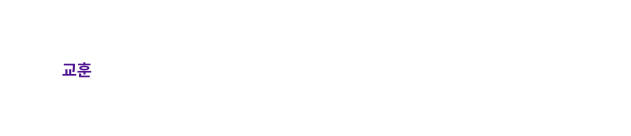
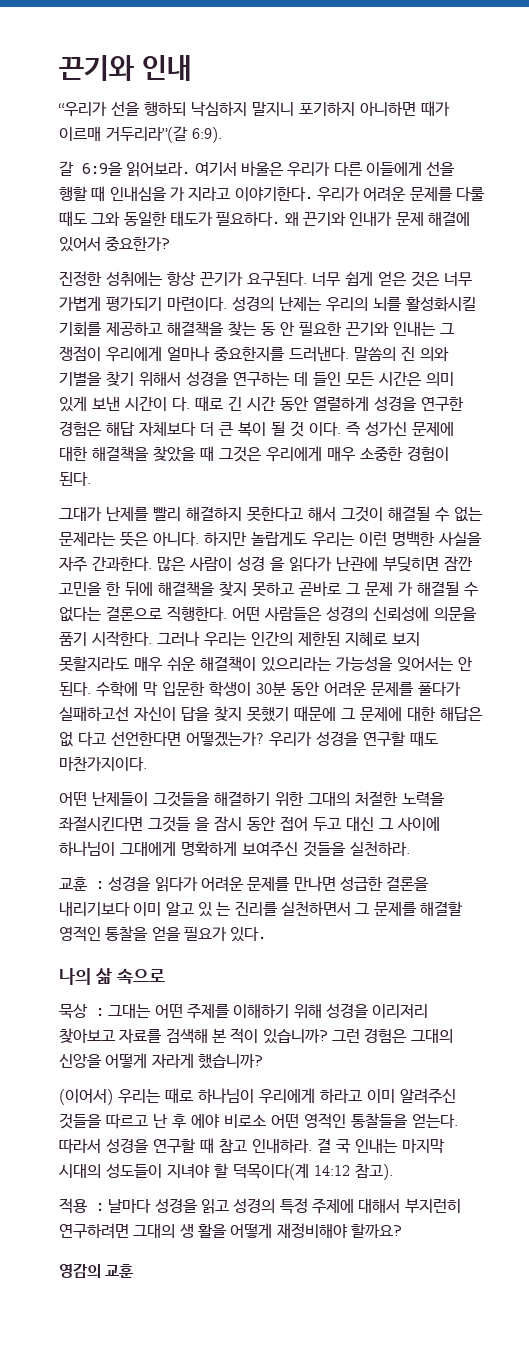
- 교훈
+ 끈기와 인내
+ “우리가 선을 행하되 낙심하지 말지니 포기하지 아니하면 때가 이르매 거두리라”(갈 6:9).
+ 갈 6:9을 읽어보라. 여기서 바울은 우리가 다른 이들에게 선을 행할 때 인내심을 가 지라고 이야기한다. 우리가 어려운 문제를 다룰 때도 그와 동일한 태도가 필요하다. 왜 끈기와 인내가 문제 해결에 있어서 중요한가?
+ 진정한 성취에는 항상 끈기가 요구된다. 너무 쉽게 얻은 것은 너무 가볍게 평가되기 마련이다. 성경의 난제는 우리의 뇌를 활성화시킬 기회를 제공하고 해결책을 찾는 동 안 필요한 끈기와 인내는 그 쟁점이 우리에게 얼마나 중요한지를 드러낸다. 말씀의 진 의와 기별을 찾기 위해서 성경을 연구하는 데 들인 모든 시간은 의미 있게 보낸 시간이 다. 때로 긴 시간 동안 열렬하게 성경을 연구한 경험은 해답 자체보다 더 큰 복이 될 것 이다. 즉 성가신 문제에 대한 해결책을 찾았을 때 그것은 우리에게 매우 소중한 경험이 된다.
+ 그대가 난제를 빨리 해결하지 못한다고 해서 그것이 해결될 수 없는 문제라는 뜻은 아니다. 하지만 놀랍게도 우리는 이런 명백한 사실을 자주 간과한다. 많은 사람이 성경 을 읽다가 난관에 부딪히면 잠깐 고민을 한 뒤에 해결책을 찾지 못하고 곧바로 그 문제 가 해결될 수 없다는 결론으로 직행한다. 어떤 사람들은 성경의 신뢰성에 의문을 품기 시작한다. 그러나 우리는 인간의 제한된 지혜로 보지 못할지라도 매우 쉬운 해결책이 있으리라는 가능성을 잊어서는 안 된다. 수학에 막 입문한 학생이 30분 동안 어려운 문제를 풀다가 실패하고선 자신이 답을 찾지 못했기 때문에 그 문제에 대한 해답은 없 다고 선언한다면 어떻겠는가? 우리가 성경을 연구할 때도 마찬가지이다.
+ 어떤 난제들이 그것들을 해결하기 위한 그대의 처절한 노력을 좌절시킨다면 그것들 을 잠시 동안 접어 두고 대신 그 사이에 하나님이 그대에게 명확하게 보여주신 것들을 실천하라.
+ 교훈 : 성경을 읽다가 어려운 문제를 만나면 성급한 결론을 내리기보다 이미 알고 있 는 진리를 실천하면서 그 문제를 해결할 영적인 통찰을 얻을 필요가 있다.
+ 나의 삶 속으로
+ 묵상 : 그대는 어떤 주제를 이해하기 위해 성경을 이리저리 찾아보고 자료를 검색해 본 적이 있습니까? 그런 경험은 그대의 신앙을 어떻게 자라게 했습니까?
+ (이어서) 우리는 때로 하나님이 우리에게 하라고 이미 알려주신 것들을 따르고 난 후 에야 비로소 어떤 영적인 통찰들을 얻는다. 따라서 성경을 연구할 때 참고 인내하라. 결 국 인내는 마지막 시대의 성도들이 지녀야 할 덕목이다(계 14:12 참고).
+ 적용 : 날마다 성경을 읽고 성경의 특정 주제에 대해서 부지런히 연구하려면 그대의 생 활을 어떻게 재정비해야 할까요?
+ 영감의 교훈

